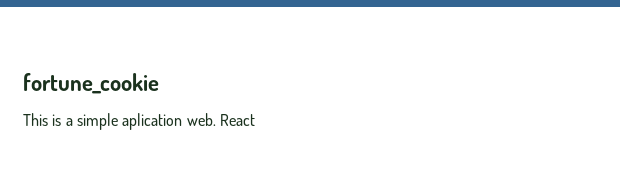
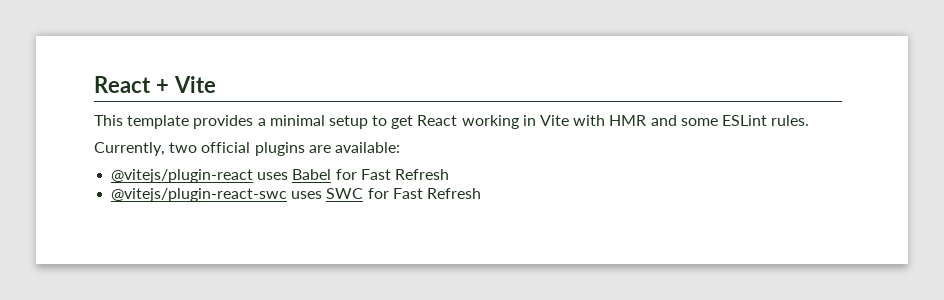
- fortune_cookie
- This is a simple aplication web. React
+ React + Vite
+ This template provides a minimal setup to get React working in Vite with HMR and some ESLint rules.
+ Currently, two official plugins are available:
+ @vitejs/plugin-react uses Babel for Fast Refresh
+ @vitejs/plugin-react-swc uses SWC for Fast Refresh

